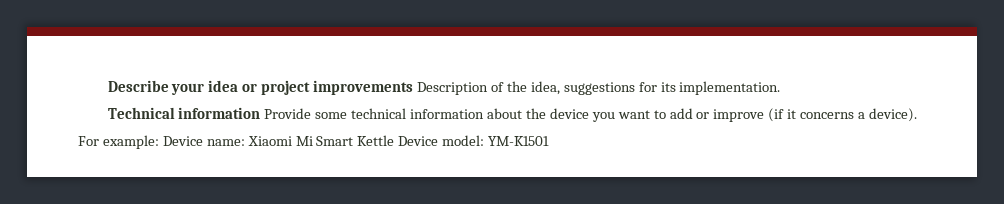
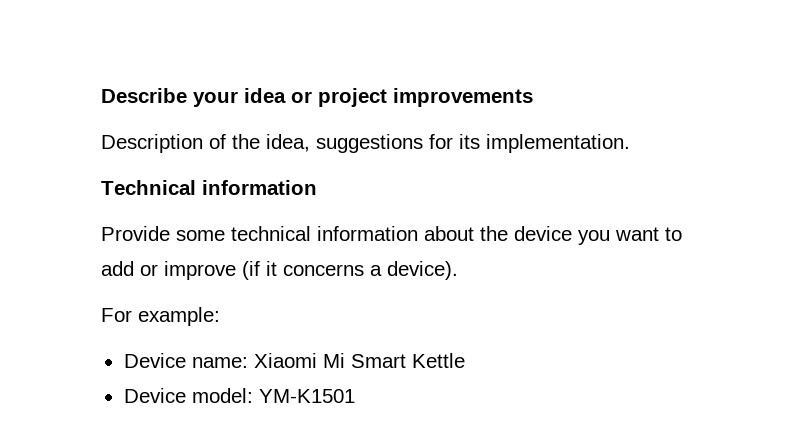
- Describe your idea or project improvements Description of the idea, suggestions for its implementation.
+ Describe your idea or project improvements
+ Description of the idea, suggestions for its implementation.
- Technical information Provide some technical information about the device you want to add or improve (if it concerns a device).
+ Technical information
+ Provide some technical information about the device you want to add or improve (if it concerns a device).
- For example: Device name: Xiaomi Mi Smart Kettle Device model: YM-K1501
+ For example:
+ Device name: Xiaomi Mi Smart Kettle
+ Device model: YM-K1501

